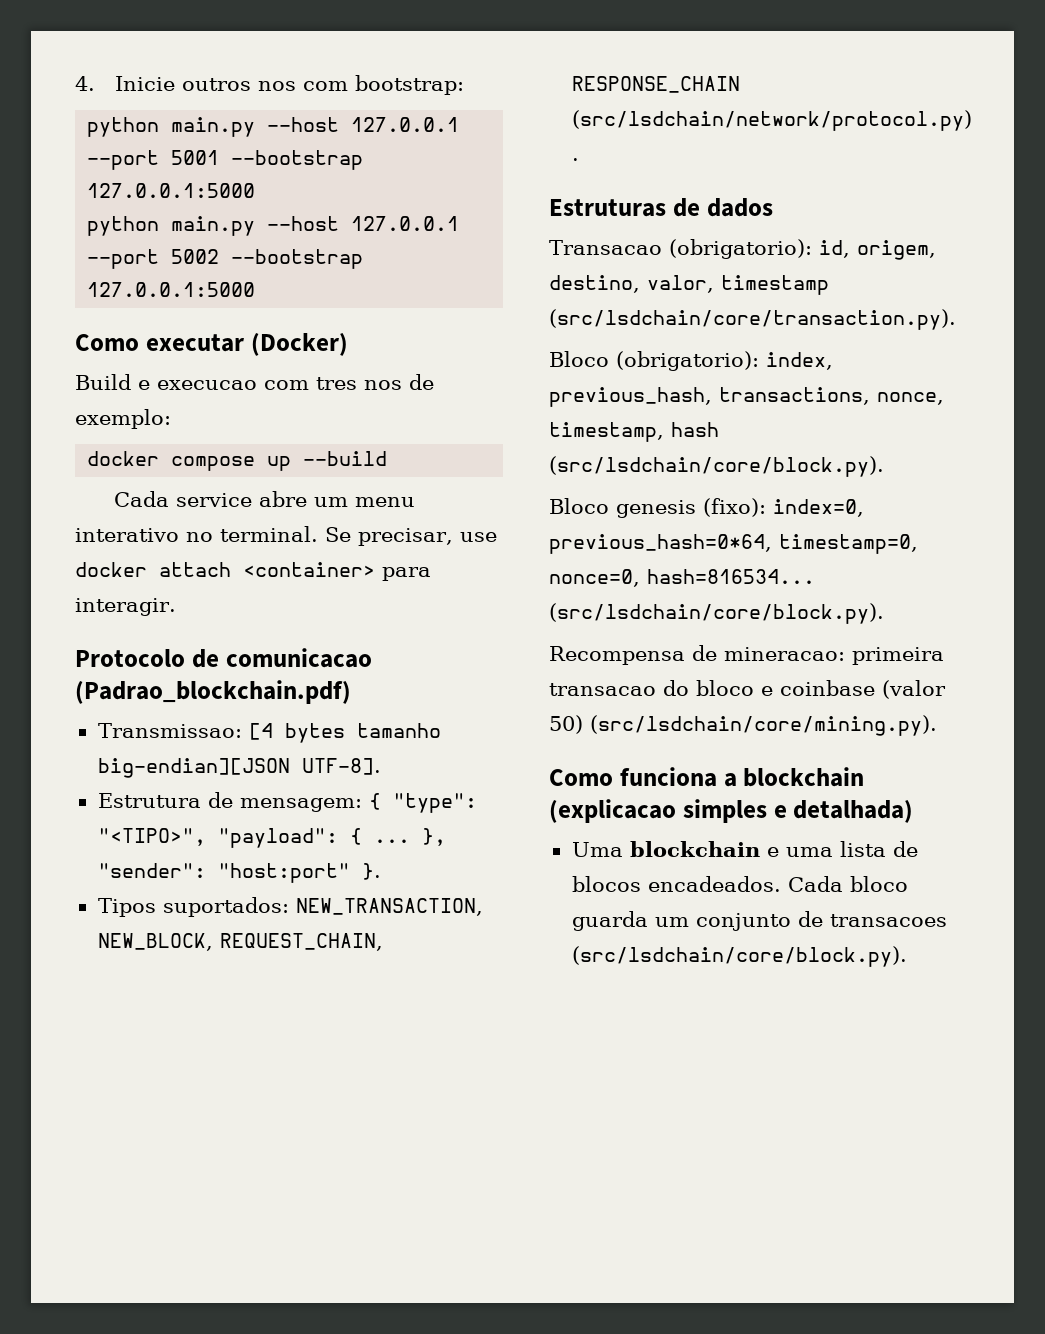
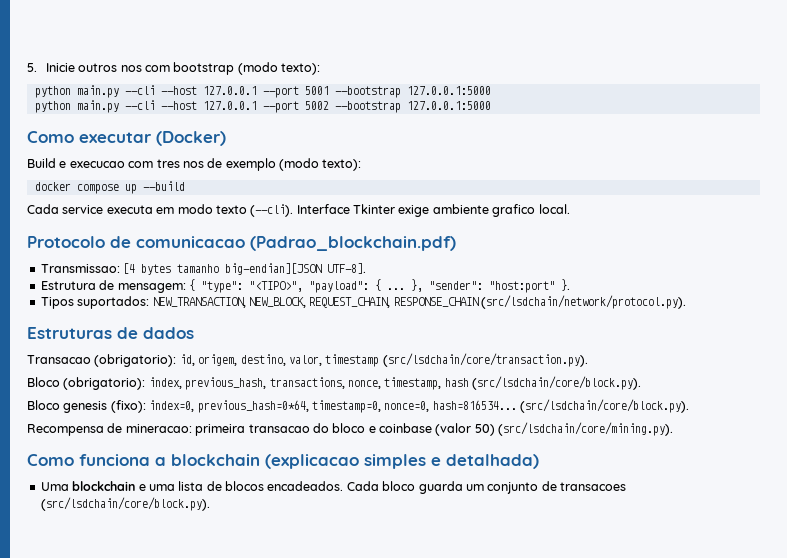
- 4. Inicie outros nos com bootstrap:
- python main.py --host 127.0.0.1 --port 5001 --bootstrap 127.0.0.1:5000
+ 5. Inicie outros nos com bootstrap (modo texto):
+ python main.py --cli --host 127.0.0.1 --port 5001 --bootstrap 127.0.0.1:5000
- python main.py --host 127.0.0.1 --port 5002 --bootstrap 127.0.0.1:5000
+ python main.py --cli --host 127.0.0.1 --port 5002 --bootstrap 127.0.0.1:5000
- Build e execucao com tres nos de exemplo:
+ Build e execucao com tres nos de exemplo (modo texto):
- Cada service abre um menu interativo no terminal. Se precisar, use docker attach <container> para interagir.
+ Cada service executa em modo texto (--cli). Interface Tkinter exige ambiente grafico local.

